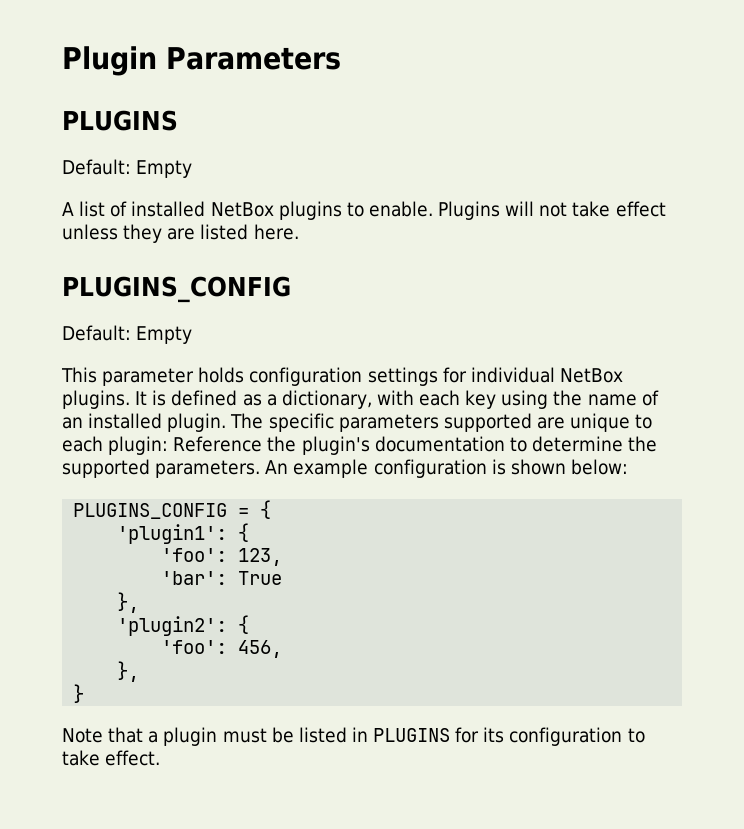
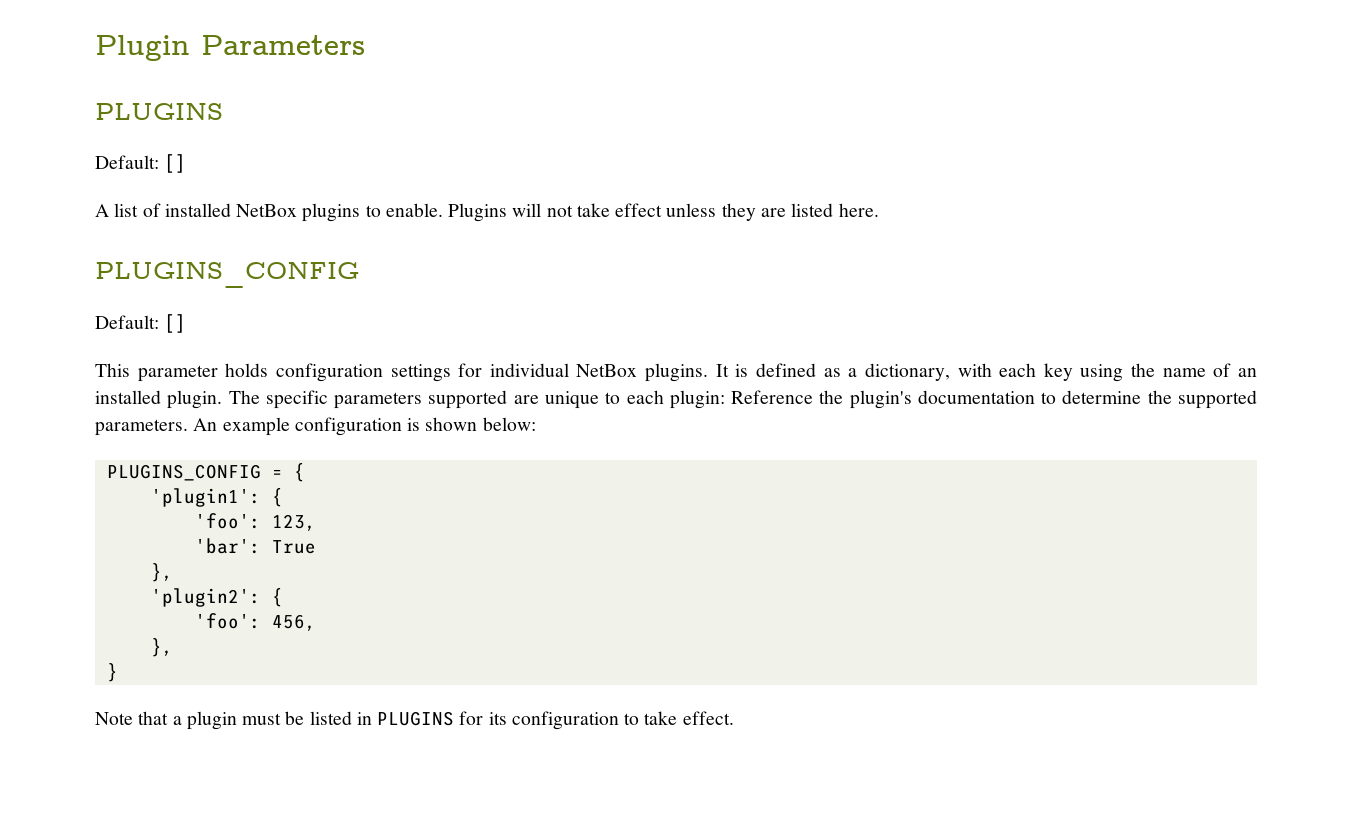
  Plugin Parameters
  PLUGINS
- Default: Empty
+ Default: []
  Plugins will not take effect unless they are listed here.
  PLUGINS_CONFIG
- Default: Empty
+ Default: []

